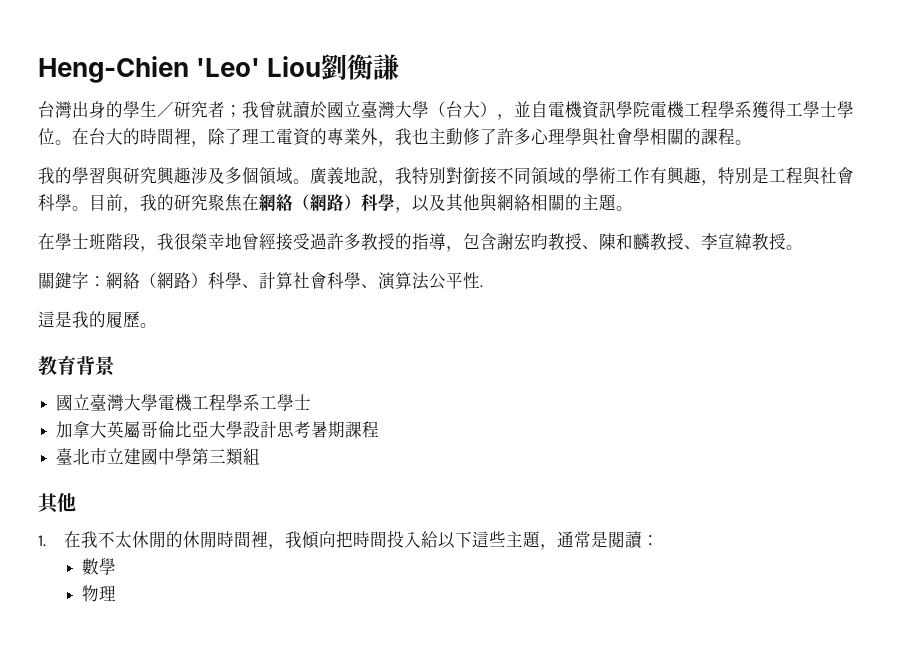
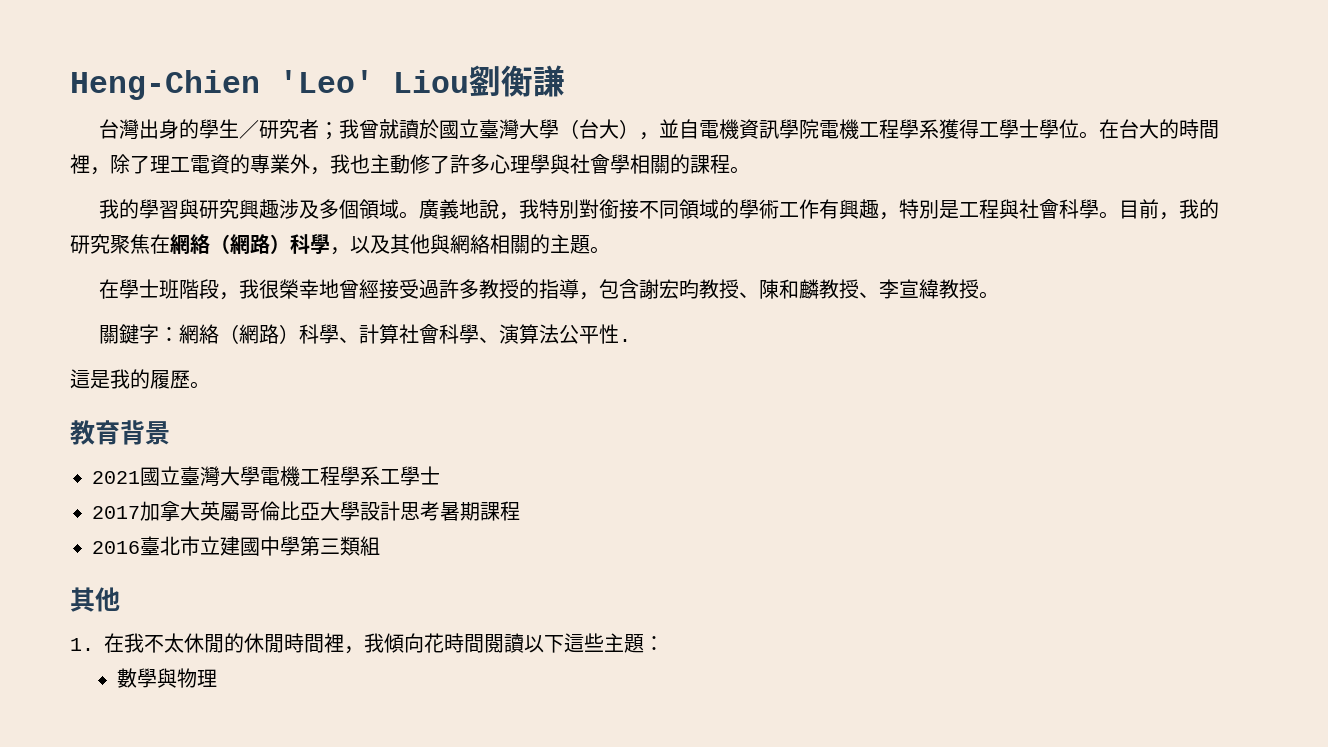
- 國立臺灣大學電機工程學系工學士
+ 2021國立臺灣大學電機工程學系工學士
- 加拿大英屬哥倫比亞大學設計思考暑期課程
+ 2017加拿大英屬哥倫比亞大學設計思考暑期課程
- 臺北市立建國中學第三類組
+ 2016臺北市立建國中學第三類組
- 1.在我不太休閒的休閒時間裡，我傾向把時間投入給以下這些主題，通常是閱讀：
+ 1.在我不太休閒的休閒時間裡，我傾向花時間閱讀以下這些主題：
- 數學
- 物理
+ 數學與物理

